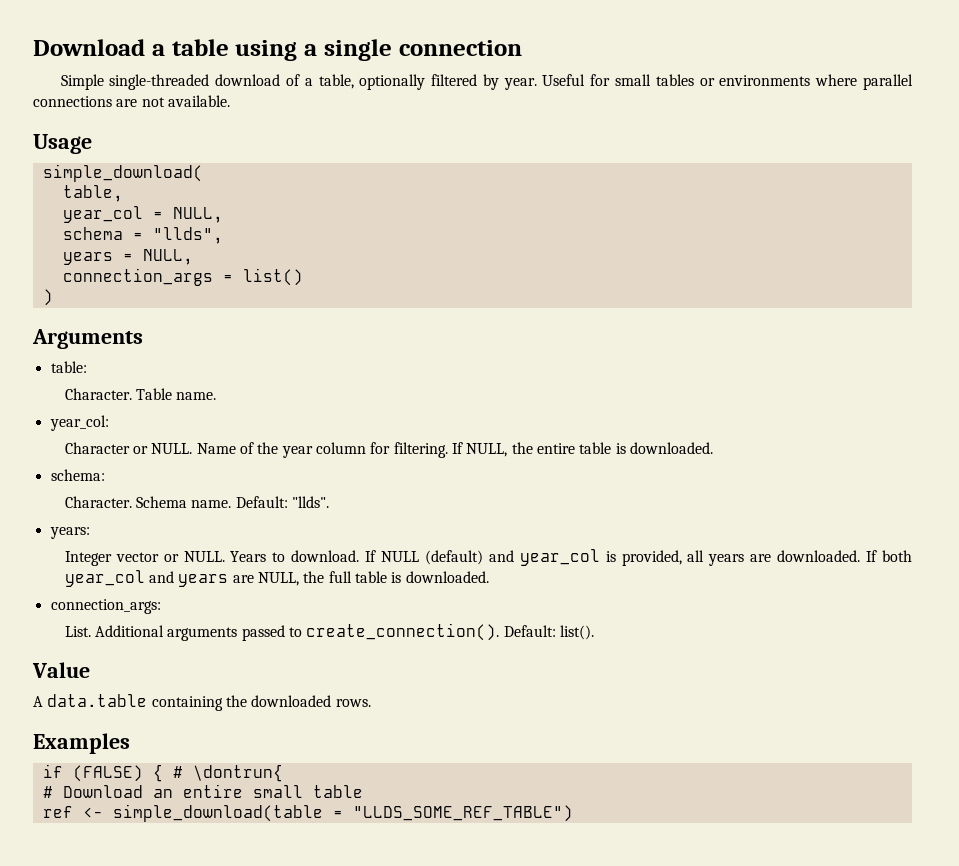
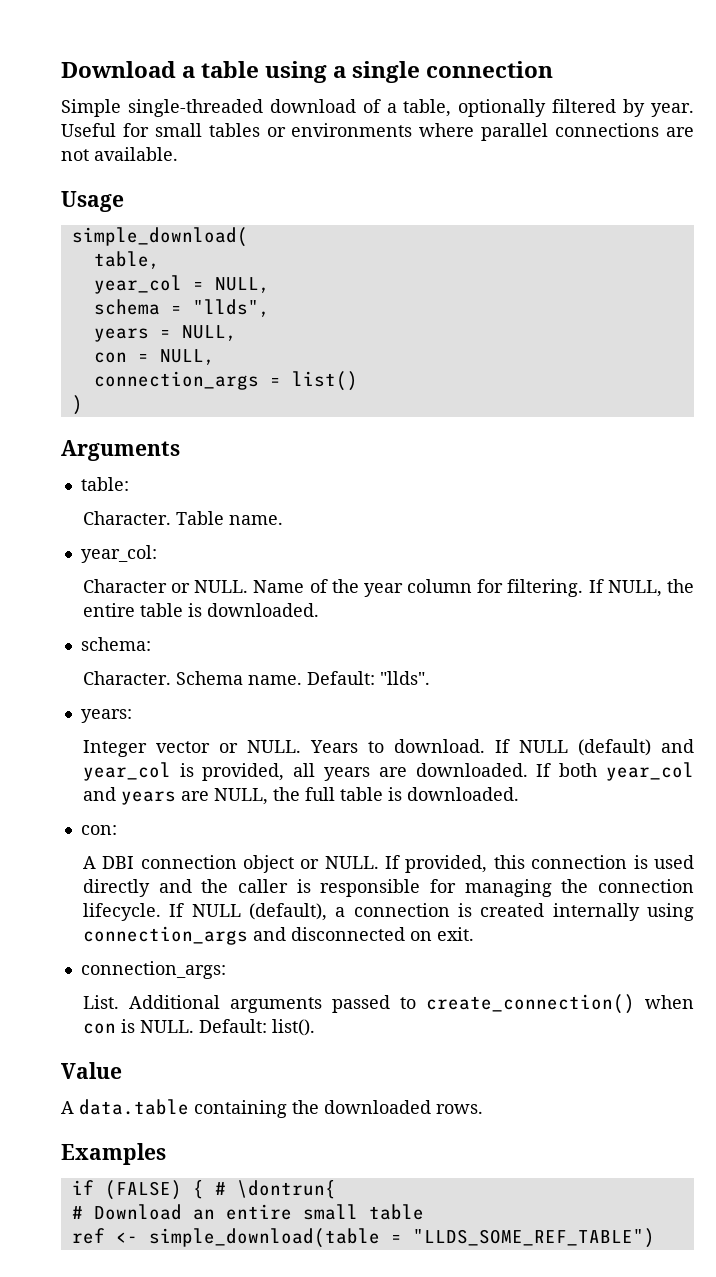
+ con = NULL,
+ con:
+ A DBI connection object or NULL. If provided, this connection is used directly and the caller is responsible for managing the connection lifecycle. If NULL (default), a connection is created internally using connection_args and disconnected on exit.
- Additional arguments passed to create_connection().
+ Additional arguments passed to create_connection() when con is NULL.

